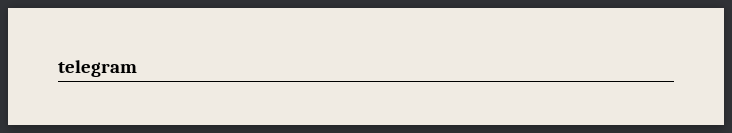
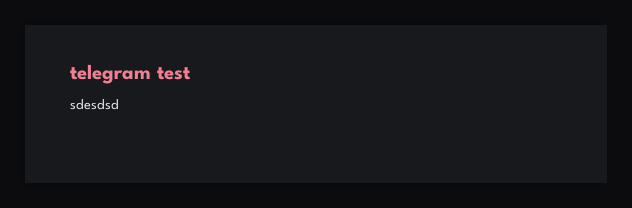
- telegram
+ telegram test
+ sdesdsd

